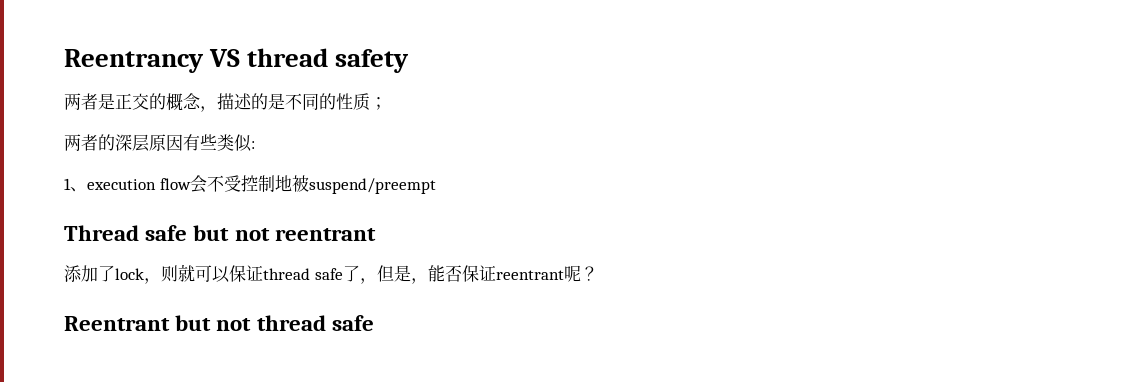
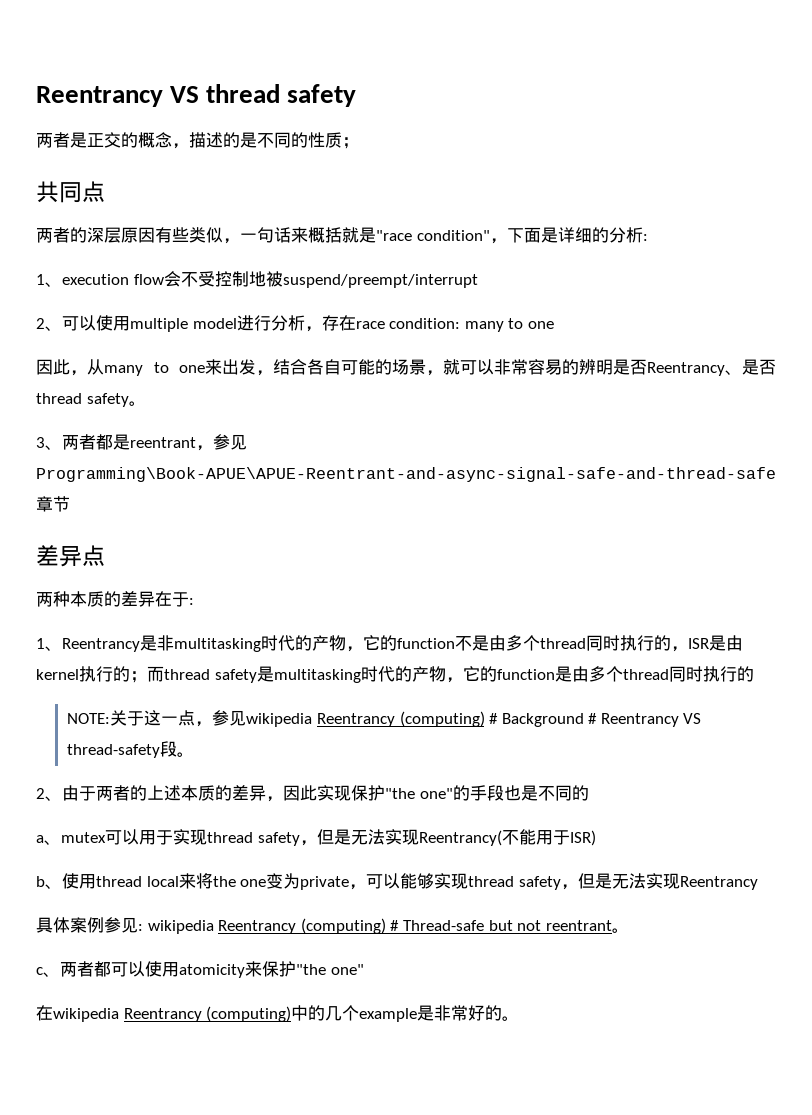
+ 共同点
- 两者的深层原因有些类似:
+ 两者的深层原因有些类似，一句话来概括就是"race condition"，下面是详细的分析:
- 1、execution flow会不受控制地被suspend/preempt
- Thread safe but not reentrant
- 添加了lock，则就可以保证thread safe了，但是，能否保证reentrant呢？
- Reentrant but not thread safe
+ 1、execution flow会不受控制地被suspend/preempt/interrupt
+ 2、可以使用multiple model进行分析，存在race condition: many to one
+ 因此，从many to one来出发，结合各自可能的场景，就可以非常容易的辨明是否Reentrancy、是否thread safety。
+ 3、两者都是reentrant，参见Programming\Book-APUE\APUE-Reentrant-and-async-signal-safe-and-thread-safe章节
+ 差异点
+ 两种本质的差异在于:
+ 1、Reentrancy是非multitasking时代的产物，它的function不是由多个thread同时执行的，ISR是由kernel执行的；而thread safety是multitasking时代的产物，它的function是由多个thread同时执行的
+ NOTE:关于这一点，参见wikipedia Reentrancy (computing) # Background # Reentrancy VS thread-safety段。
+ 2、由于两者的上述本质的差异，因此实现保护"the one"的手段也是不同的
+ a、mutex可以用于实现thread safety，但是无法实现Reentrancy(不能用于ISR)
+ b、使用thread local来将the one变为private，可以能够实现thread safety，但是无法实现Reentrancy
+ 具体案例参见: wikipedia Reentrancy (computing) # Thread-safe but not reentrant。
+ c、两者都可以使用atomicity来保护"the one"
+ 在wikipedia Reentrancy (computing)中的几个example是非常好的。

